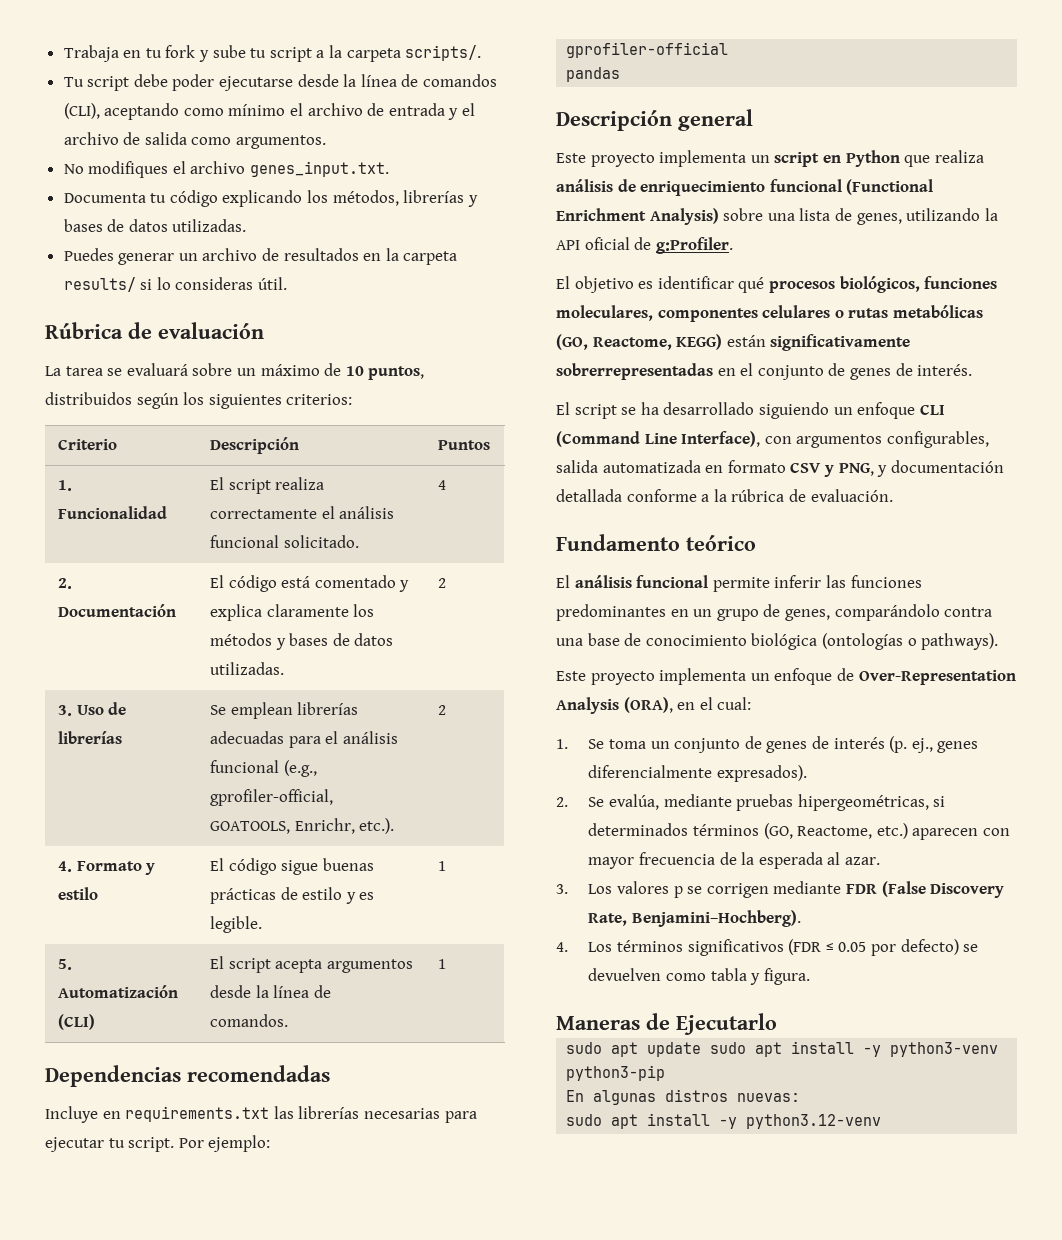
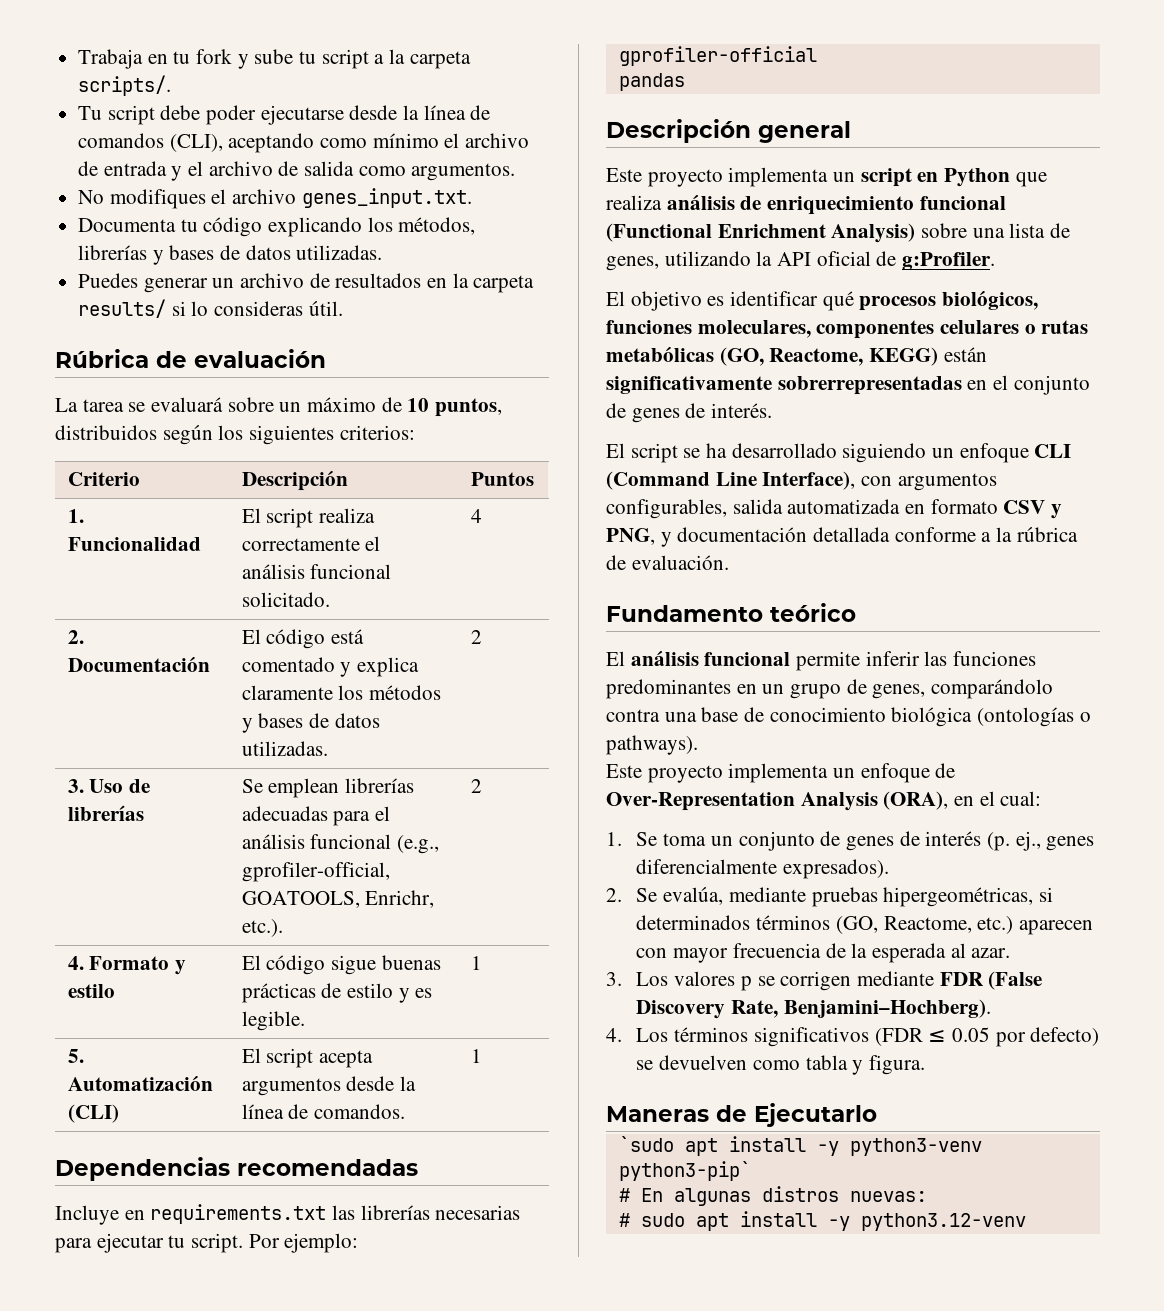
- sudo apt update sudo apt install -y python3-venv python3-pip
- En algunas distros nuevas:
+ `sudo apt install -y python3-venv python3-pip`
+ # En algunas distros nuevas:
- sudo apt install -y python3.12-venv
+ # sudo apt install -y python3.12-venv

